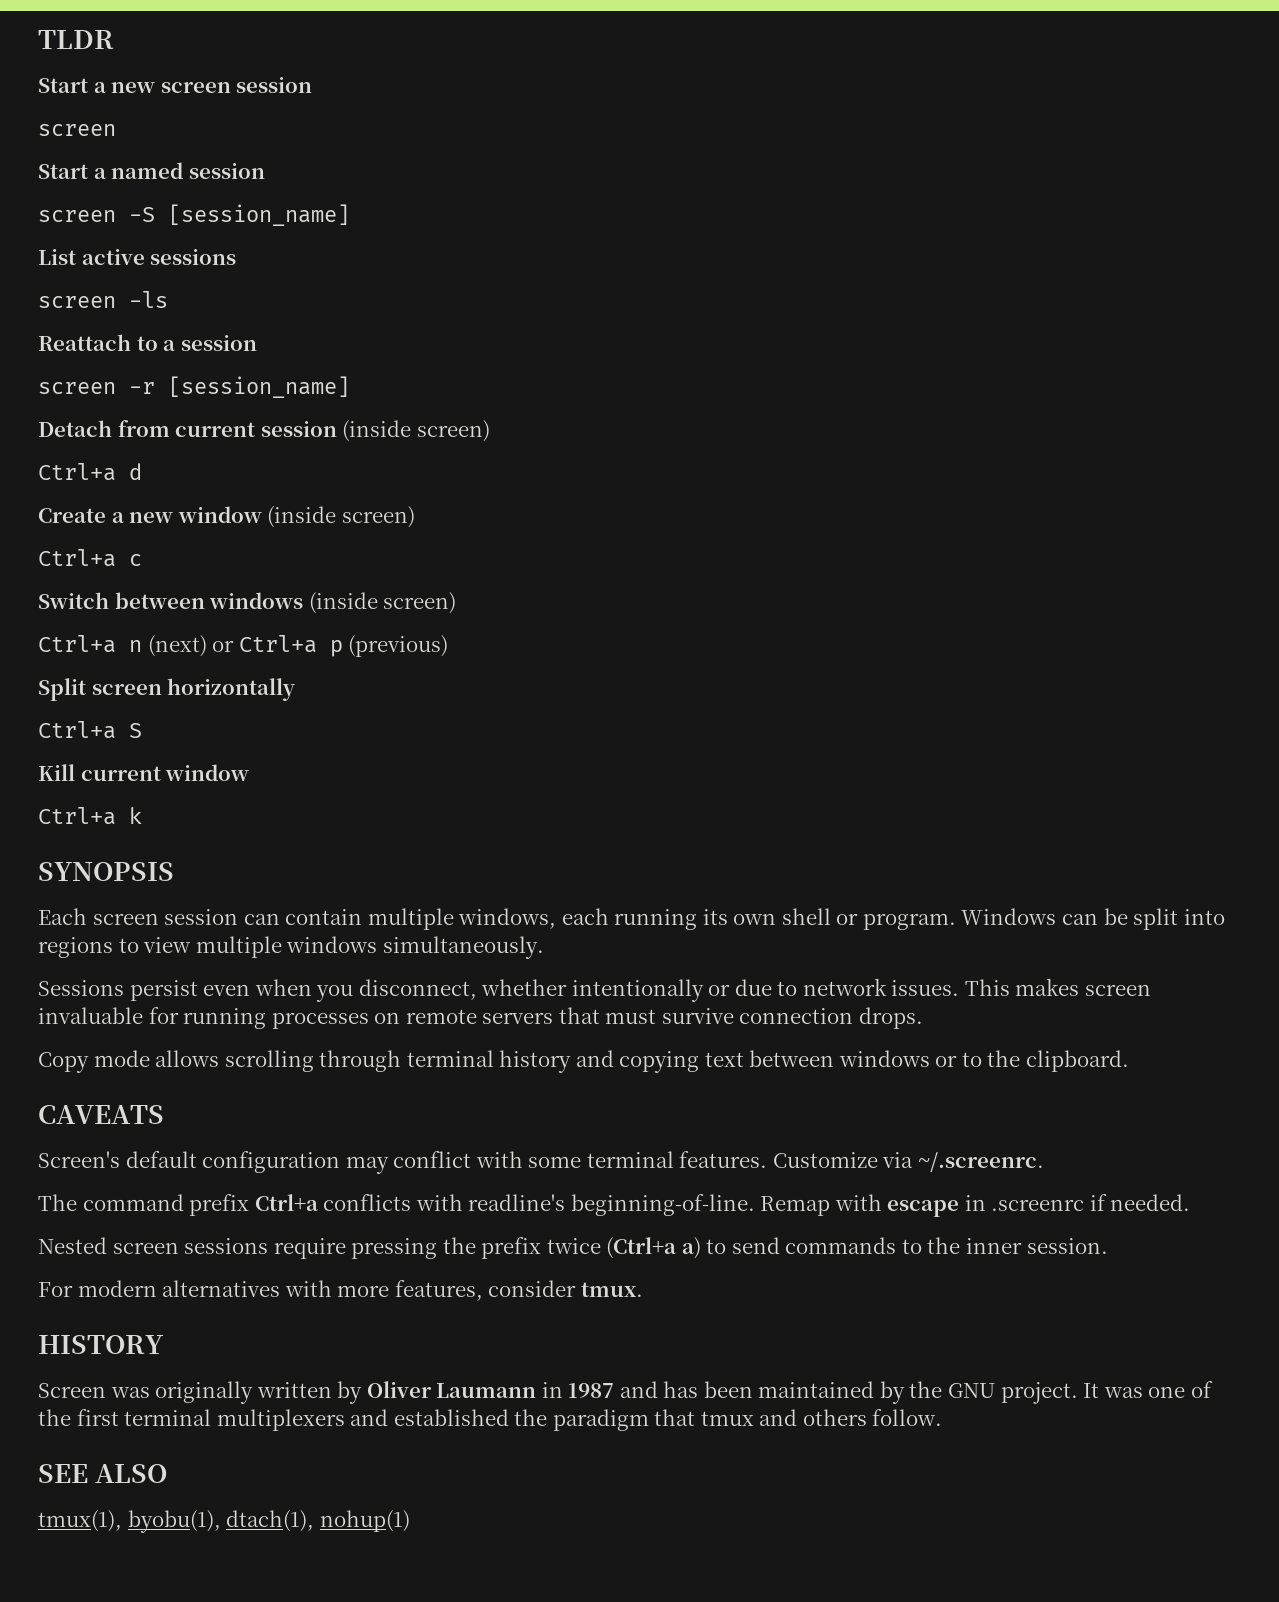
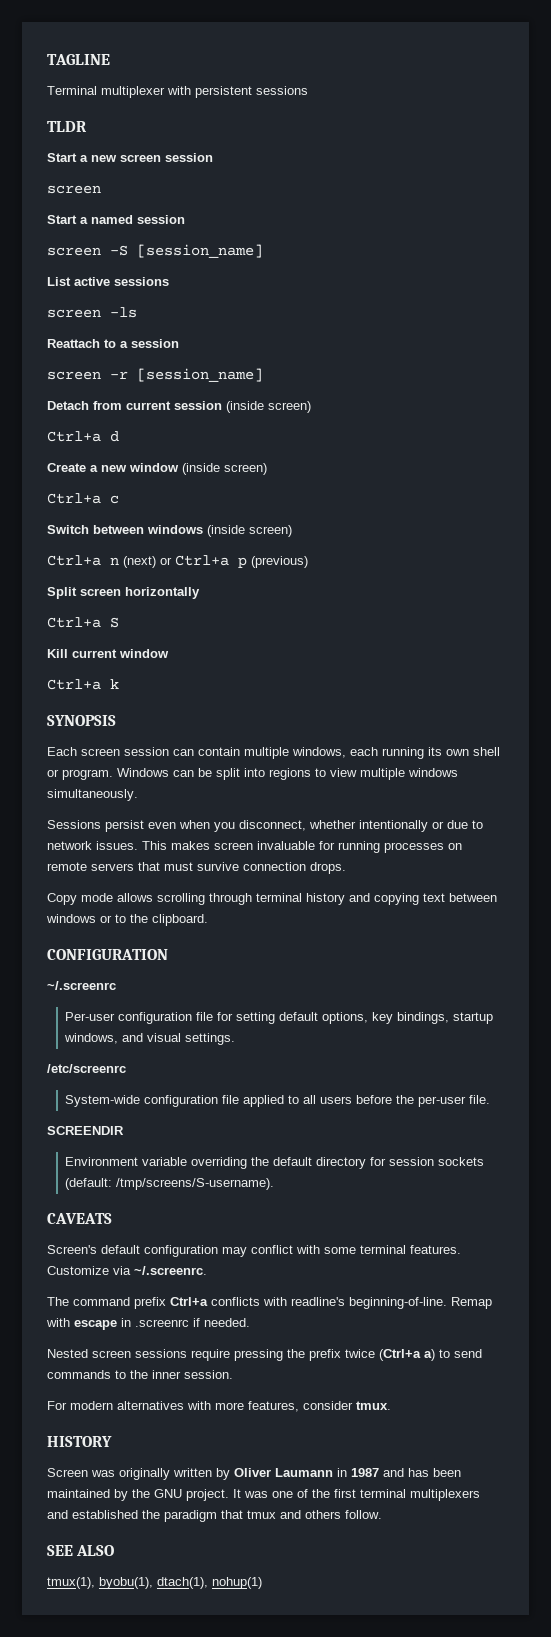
+ TAGLINE
+ Terminal multiplexer with persistent sessions
+ CONFIGURATION
+ ~/.screenrc
+ Per-user configuration file for setting default options, key bindings, startup windows, and visual settings.
+ /etc/screenrc
+ System-wide configuration file applied to all users before the per-user file.
+ SCREENDIR
+ Environment variable overriding the default directory for session sockets (default: /tmp/screens/S-username).

